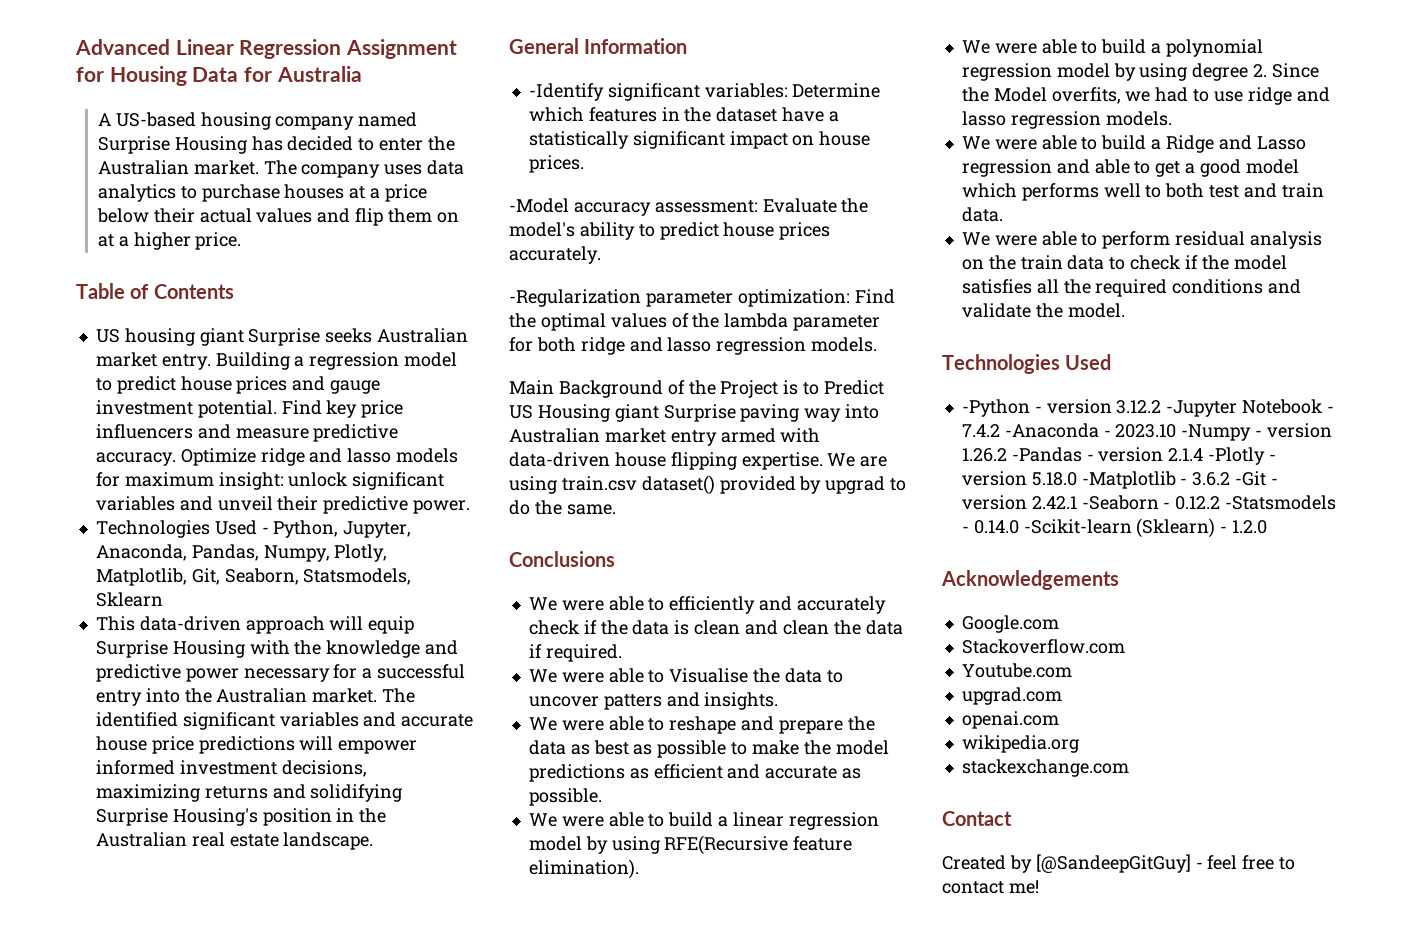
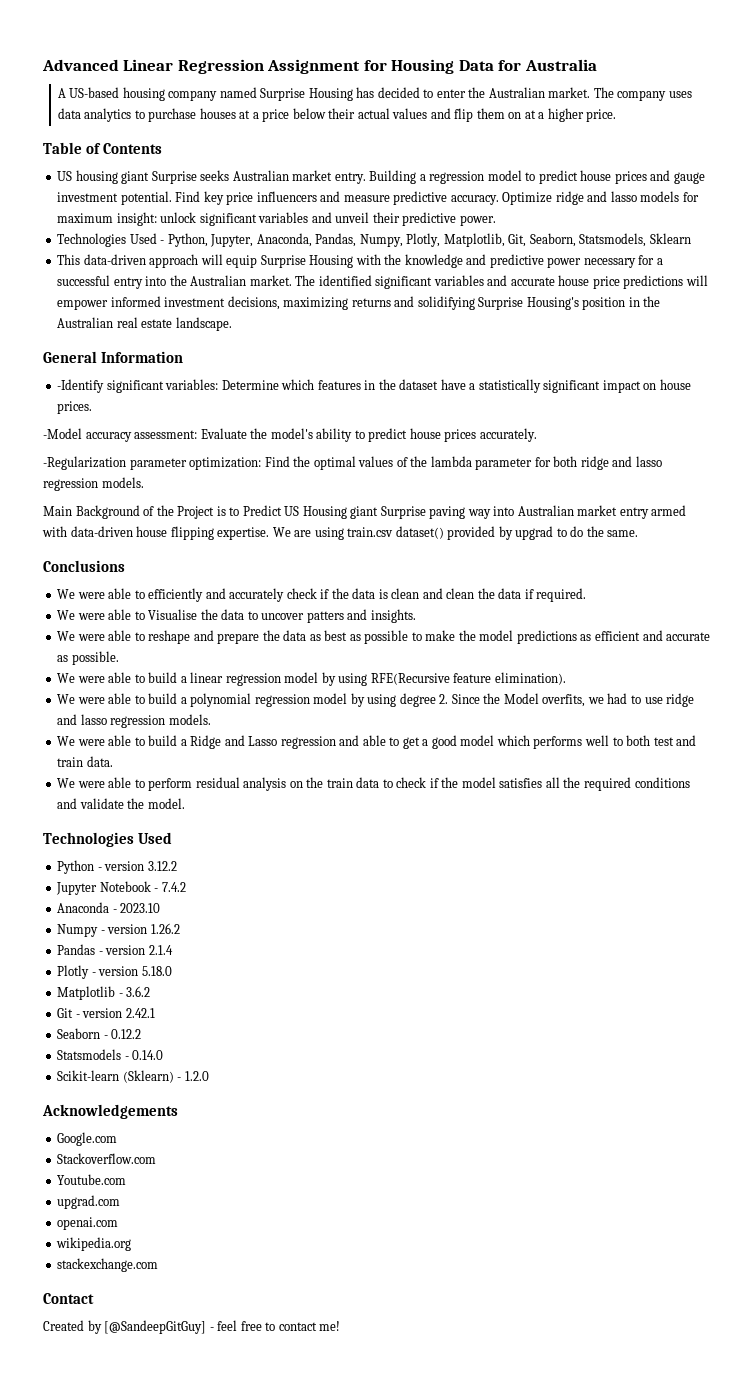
- -Python - version 3.12.2 -Jupyter Notebook - 7.4.2 -Anaconda - 2023.10 -Numpy - version 1.26.2 -Pandas - version 2.1.4 -Plotly - version 5.18.0 -Matplotlib - 3.6.2 -Git - version 2.42.1 -Seaborn - 0.12.2 -Statsmodels - 0.14.0 -Scikit-learn (Sklearn) - 1.2.0
+ Python - version 3.12.2
+ Jupyter Notebook - 7.4.2
+ Anaconda - 2023.10
+ Numpy - version 1.26.2
+ Pandas - version 2.1.4
+ Plotly - version 5.18.0
+ Matplotlib - 3.6.2
+ Git - version 2.42.1
+ Seaborn - 0.12.2
+ Statsmodels - 0.14.0
+ Scikit-learn (Sklearn) - 1.2.0

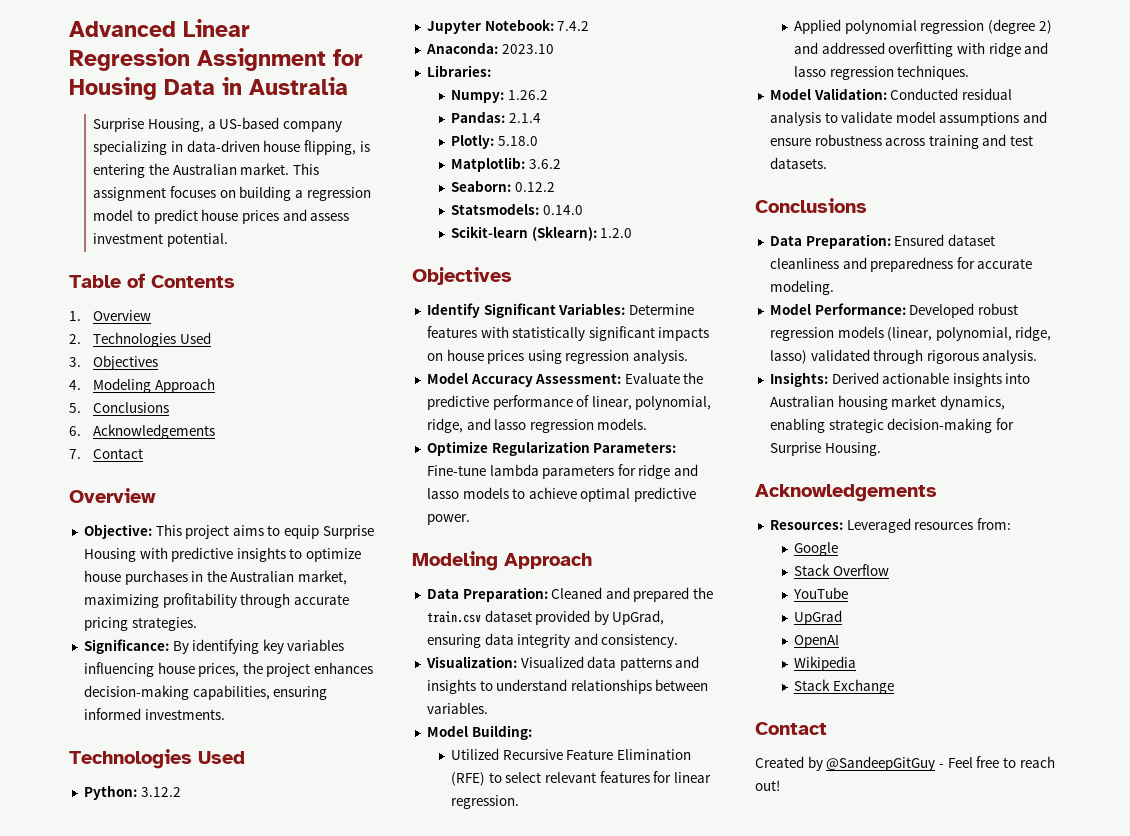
- Advanced Linear Regression Assignment for Housing Data for Australia
+ Advanced Linear Regression Assignment for Housing Data in Australia
- A US-based housing company named Surprise Housing has decided to enter the Australian market. The company uses data analytics to purchase houses at a price below their actual values and flip them on at a higher price.
+ Surprise Housing, a US-based company specializing in data-driven house flipping, is entering the Australian market. This assignment focuses on building a regression model to predict house prices and assess investment potential.
  Table of Contents
- US housing giant Surprise seeks Australian market entry. Building a regression model to predict house prices and gauge investment potential. Find key price influencers and measure predictive accuracy. Optimize ridge and lasso models for maximum insight: unlock significant variables and unveil their predictive power.
- Technologies Used - Python, Jupyter, Anaconda, Pandas, Numpy, Plotly, Matplotlib, Git, Seaborn, Statsmodels, Sklearn
- This data-driven approach will equip Surprise Housing with the knowledge and predictive power necessary for a successful entry into the Australian market. The identified significant variables and accurate house price predictions will empower informed investment decisions, maximizing returns and solidifying Surprise Housing's position in the Australian real estate landscape.
- General Information
- -Identify significant variables: Determine which features in the dataset have a statistically significant impact on house prices.
- -Model accuracy assessment: Evaluate the model's ability to predict house prices accurately.
- -Regularization parameter optimization: Find the optimal values of the lambda parameter for both ridge and lasso regression models.
- Main Background of the Project is to Predict US Housing giant Surprise paving way into Australian market entry armed with data-driven house flipping expertise. We are using train.csv dataset() provided by upgrad to do the same.
+ 1. Overview
+ 2. Technologies Used
+ 3. Objectives
+ 4. Modeling Approach
+ 5. Conclusions
+ 6. Acknowledgements
+ 7. Contact
+ Overview
+ Objective: This project aims to equip Surprise Housing with predictive insights to optimize house purchases in the Australian market, maximizing profitability through accurate pricing strategies.
+ Significance: By identifying key variables influencing house prices, the project enhances decision-making capabilities, ensuring informed investments.
+ Technologies Used
+ Python: 3.12.2
+ Jupyter Notebook: 7.4.2
+ Anaconda: 2023.10
+ Libraries:
+ Numpy: 1.26.2
+ Pandas: 2.1.4
+ Plotly: 5.18.0
+ Matplotlib: 3.6.2
+ Seaborn: 0.12.2
+ Statsmodels: 0.14.0
+ Scikit-learn (Sklearn): 1.2.0
+ Objectives
+ Identify Significant Variables: Determine features with statistically significant impacts on house prices using regression analysis.
+ Model Accuracy Assessment: Evaluate the predictive performance of linear, polynomial, ridge, and lasso regression models.
+ Optimize Regularization Parameters: Fine-tune lambda parameters for ridge and lasso models to achieve optimal predictive power.
+ Modeling Approach
+ Data Preparation: Cleaned and prepared the train.csv dataset provided by UpGrad, ensuring data integrity and consistency.
+ Visualization: Visualized data patterns and insights to understand relationships between variables.
+ Model Building:
+ Utilized Recursive Feature Elimination (RFE) to select relevant features for linear regression.
+ Applied polynomial regression (degree 2) and addressed overfitting with ridge and lasso regression techniques.
+ Model Validation: Conducted residual analysis to validate model assumptions and ensure robustness across training and test datasets.
  Conclusions
- We were able to efficiently and accurately check if the data is clean and clean the data if required.
- We were able to Visualise the data to uncover patters and insights.
- We were able to reshape and prepare the data as best as possible to make the model predictions as efficient and accurate as possible.
- We were able to build a linear regression model by using RFE(Recursive feature elimination).
- We were able to build a polynomial regression model by using degree 2. Since the Model overfits, we had to use ridge and lasso regression models.
- We were able to build a Ridge and Lasso regression and able to get a good model which performs well to both test and train data.
- We were able to perform residual analysis on the train data to check if the model satisfies all the required conditions and validate the model.
- Technologies Used
- Python - version 3.12.2
- Jupyter Notebook - 7.4.2
- Anaconda - 2023.10
- Numpy - version 1.26.2
- Pandas - version 2.1.4
- Plotly - version 5.18.0
- Matplotlib - 3.6.2
- Git - version 2.42.1
- Seaborn - 0.12.2
- Statsmodels - 0.14.0
- Scikit-learn (Sklearn) - 1.2.0
+ Data Preparation: Ensured dataset cleanliness and preparedness for accurate modeling.
+ Model Performance: Developed robust regression models (linear, polynomial, ridge, lasso) validated through rigorous analysis.
+ Insights: Derived actionable insights into Australian housing market dynamics, enabling strategic decision-making for Surprise Housing.
  Acknowledgements
- Google.com
- Stackoverflow.com
- Youtube.com
- upgrad.com
- openai.com
- wikipedia.org
- stackexchange.com
+ Resources: Leveraged resources from:
+ Google
+ Stack Overflow
+ YouTube
+ UpGrad
+ OpenAI
+ Wikipedia
+ Stack Exchange
  Contact
- Created by [@SandeepGitGuy] - feel free to contact me!
+ Created by @SandeepGitGuy - Feel free to reach out!

